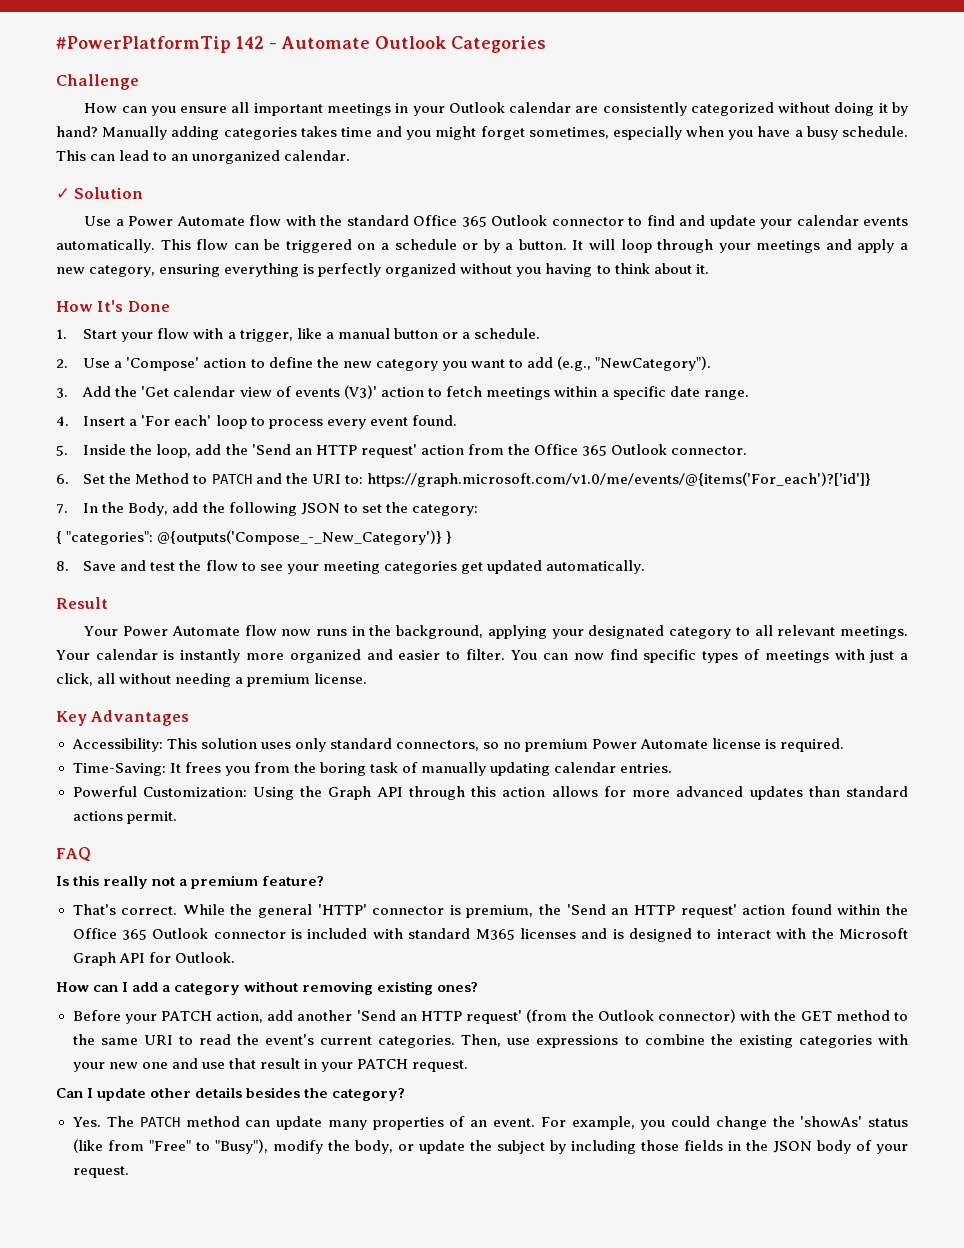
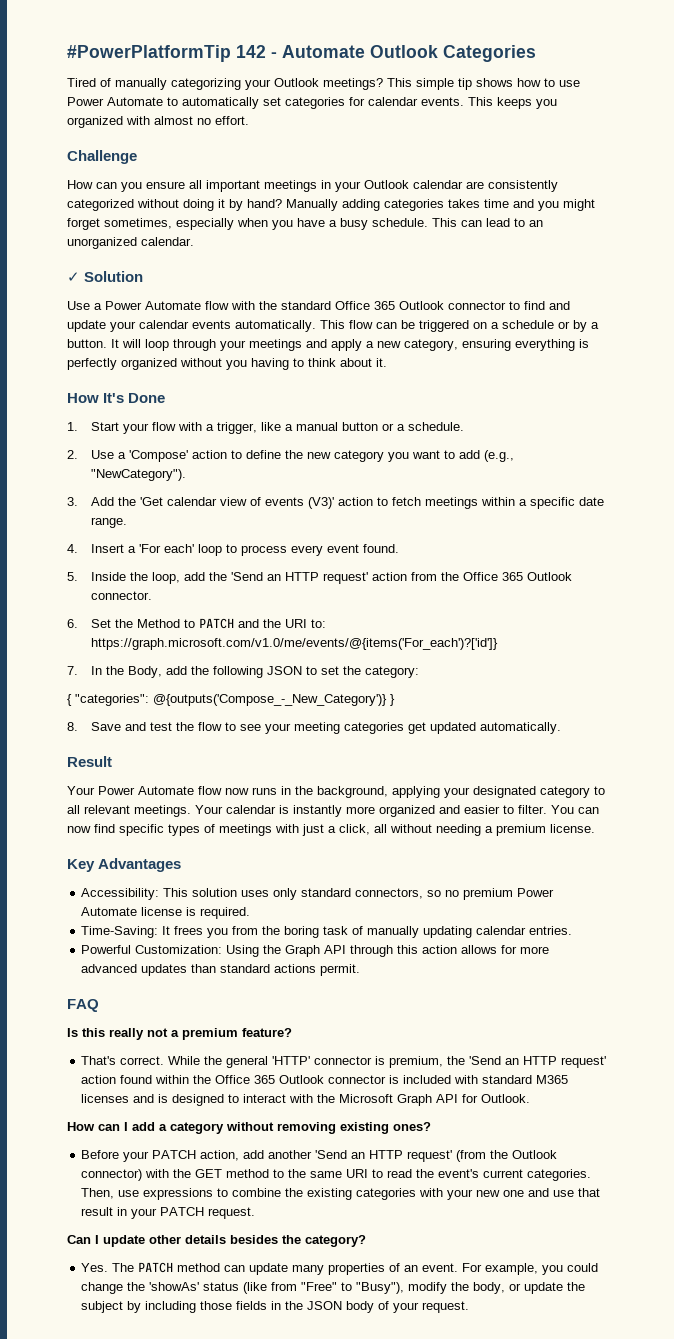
+ Tired of manually categorizing your Outlook meetings? This simple tip shows how to use Power Automate to automatically set categories for calendar events. This keeps you organized with almost no effort.

